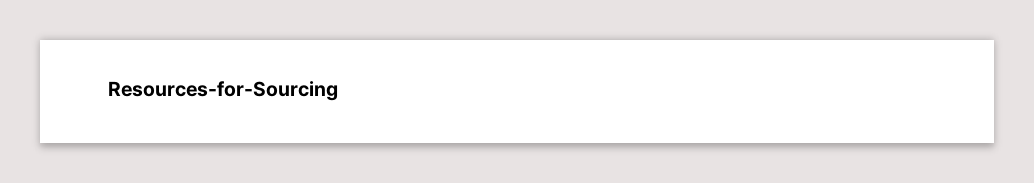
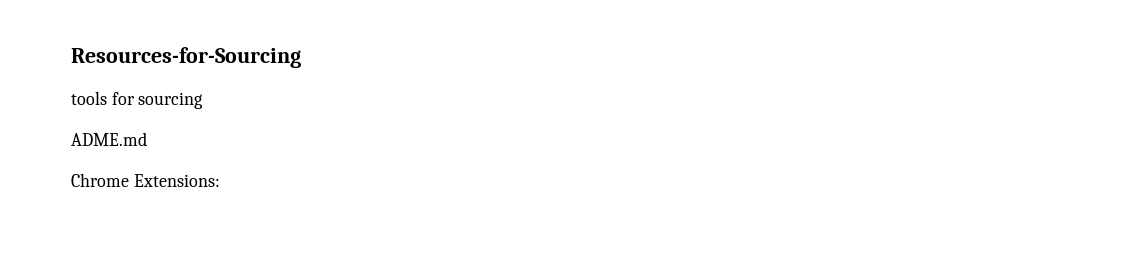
+ tools for sourcing
+ ADME.md
+ Chrome Extensions:

